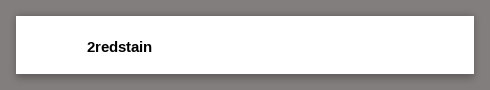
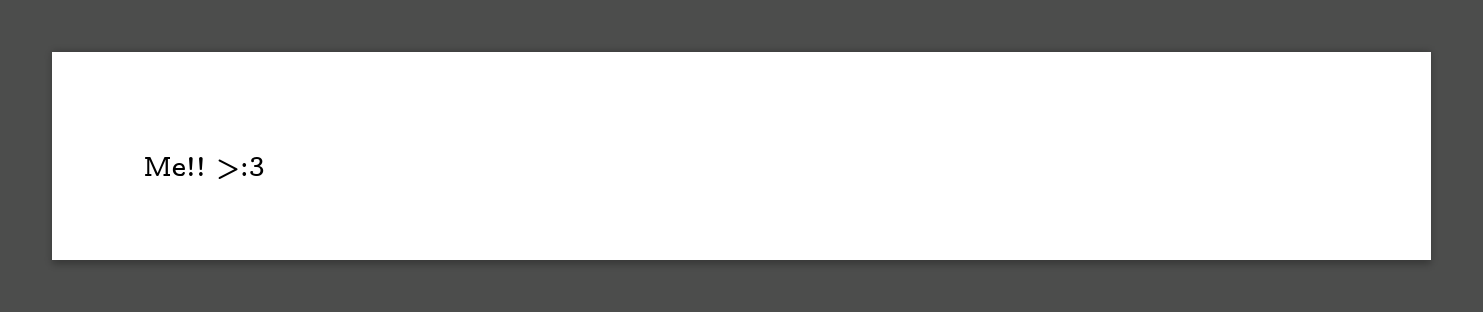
- 2redstain
+ Me!! >:3

